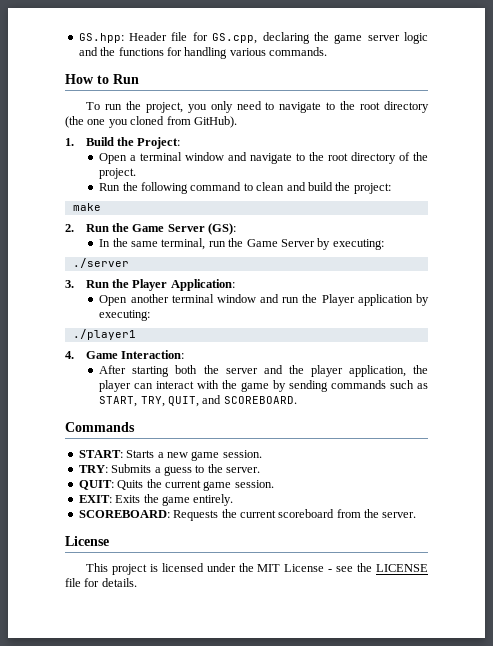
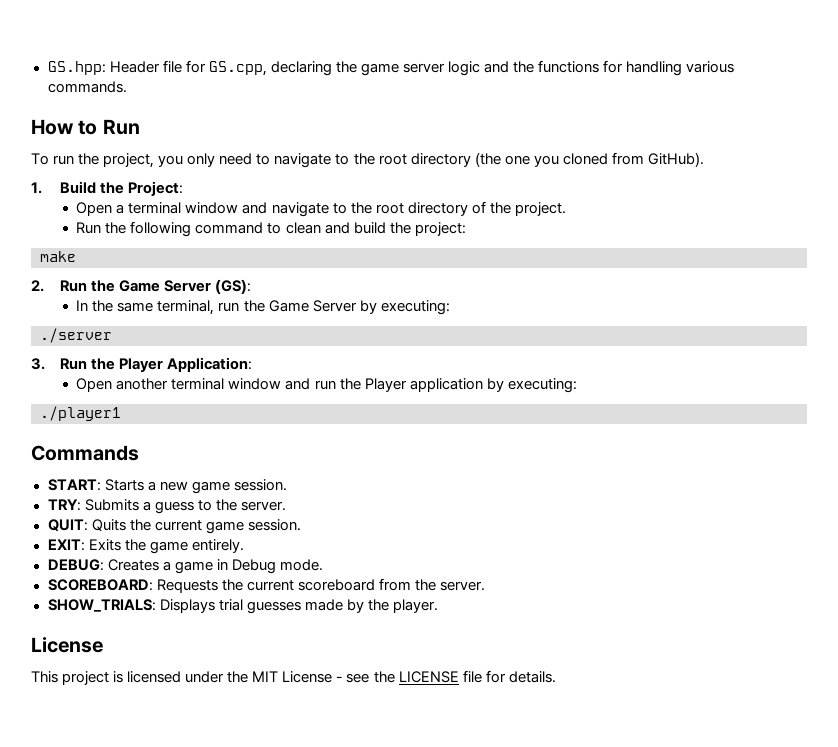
- 4. Game Interaction:
- After starting both the server and the player application, the player can interact with the game by sending commands such as START, TRY, QUIT, and SCOREBOARD.
+ DEBUG: Creates a game in Debug mode.
+ SHOW_TRIALS: Displays trial guesses made by the player.

